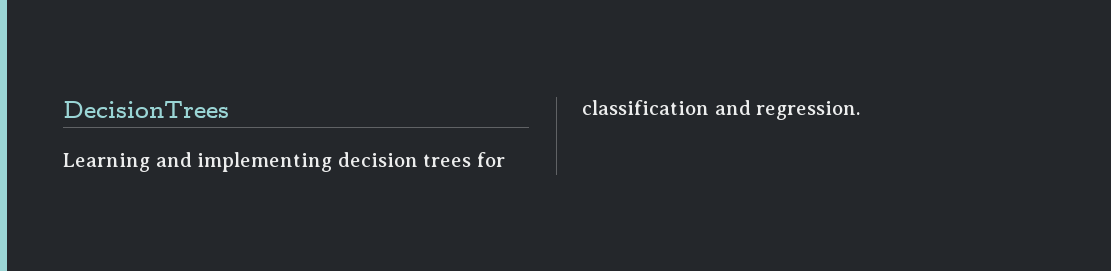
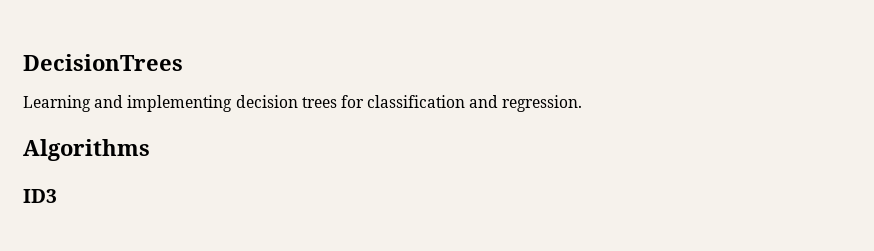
+ Algorithms
+ ID3

